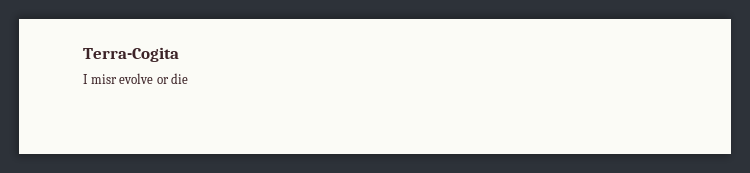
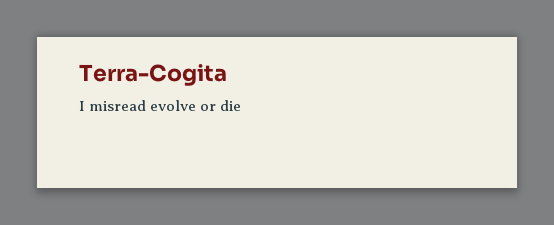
- I misr evolve or die
+ I misread evolve or die

